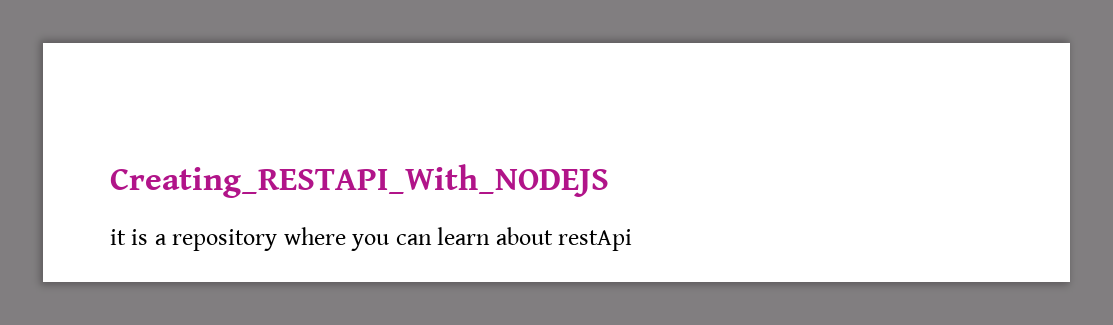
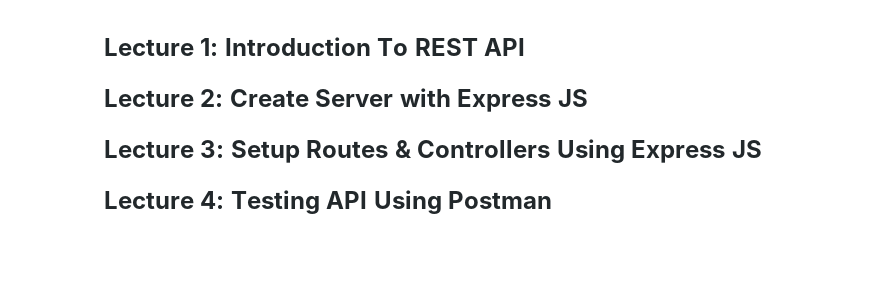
- Creating_RESTAPI_With_NODEJS
- it is a repository where you can learn about restApi
+ Lecture 1: Introduction To REST API
+ Lecture 2: Create Server with Express JS
+ Lecture 3: Setup Routes & Controllers Using Express JS
+ Lecture 4: Testing API Using Postman

